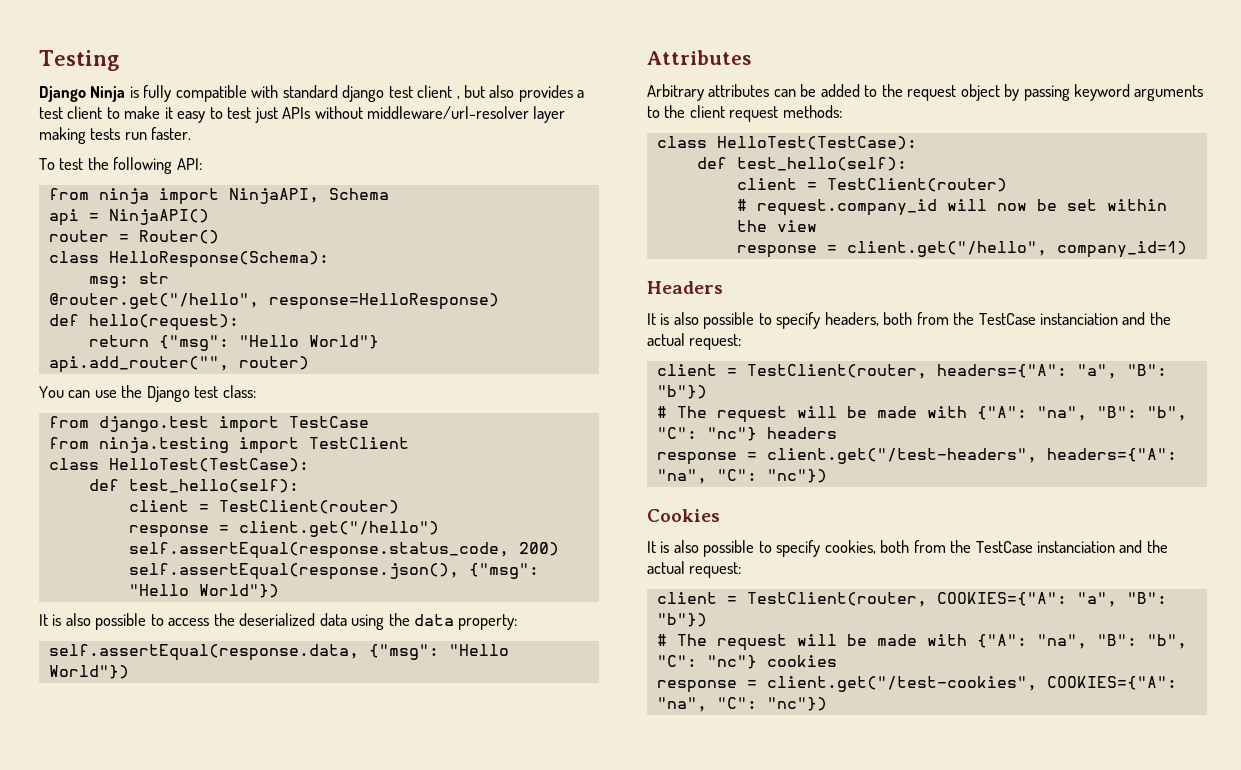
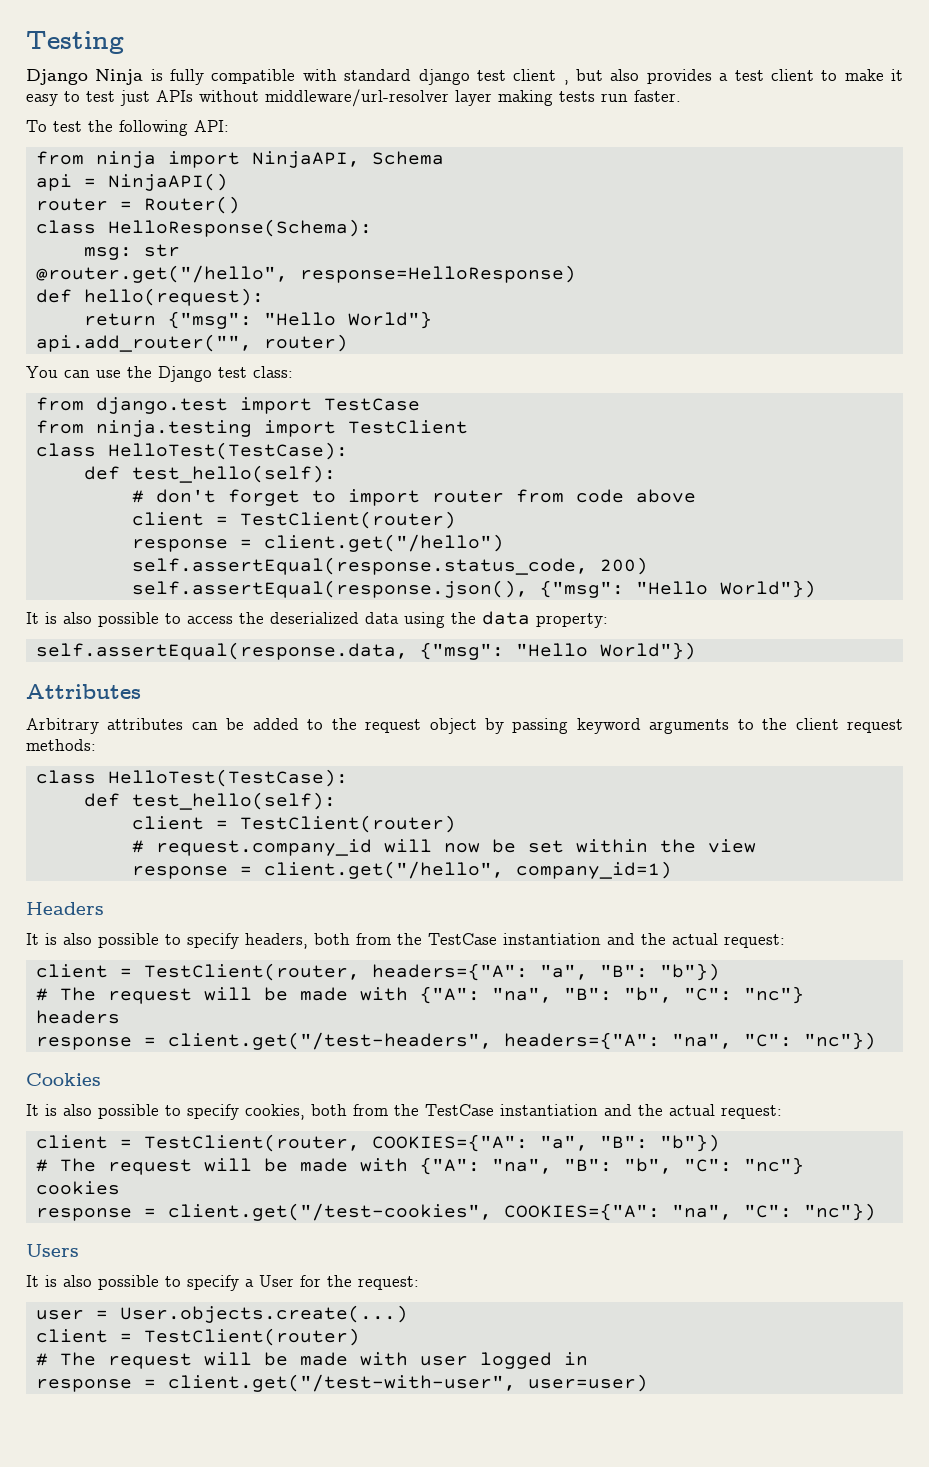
+ # don't forget to import router from code above
- It is also possible to specify headers, both from the TestCase instanciation and the actual request:
+ It is also possible to specify headers, both from the TestCase instantiation and the actual request:
- It is also possible to specify cookies, both from the TestCase instanciation and the actual request:
+ It is also possible to specify cookies, both from the TestCase instantiation and the actual request:
+ Users
+ It is also possible to specify a User for the request:
+ user = User.objects.create(...)
+ client = TestClient(router)
+ # The request will be made with user logged in
+ response = client.get("/test-with-user", user=user)

